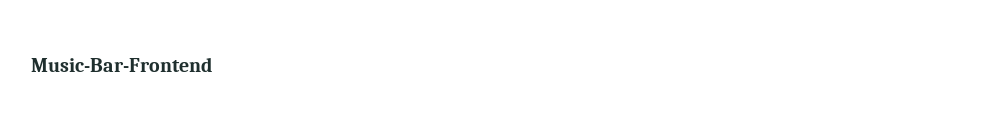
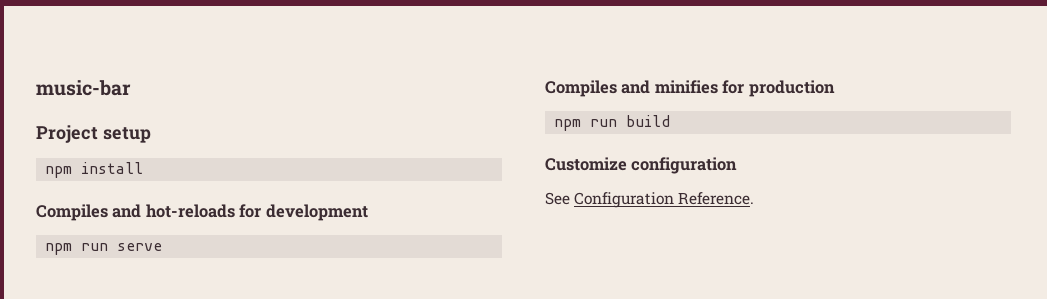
- Music-Bar-Frontend
+ music-bar
+ Project setup
+ npm install
+ Compiles and hot-reloads for development
+ npm run serve
+ Compiles and minifies for production
+ npm run build
+ Customize configuration
+ See Configuration Reference.

